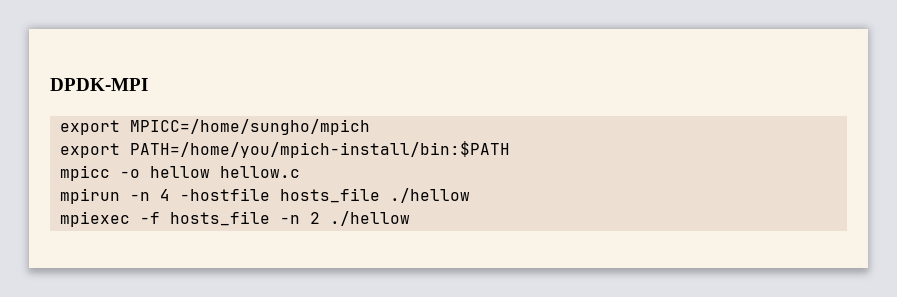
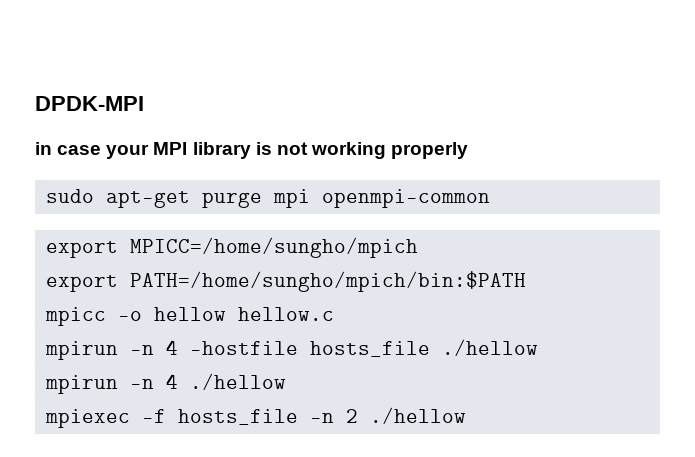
+ in case your MPI library is not working properly
+ sudo apt-get purge mpi openmpi-common
- export PATH=/home/you/mpich-install/bin:$PATH
+ export PATH=/home/sungho/mpich/bin:$PATH
+ mpirun -n 4 ./hellow

